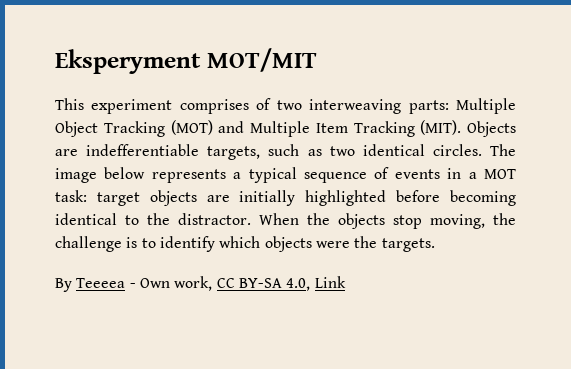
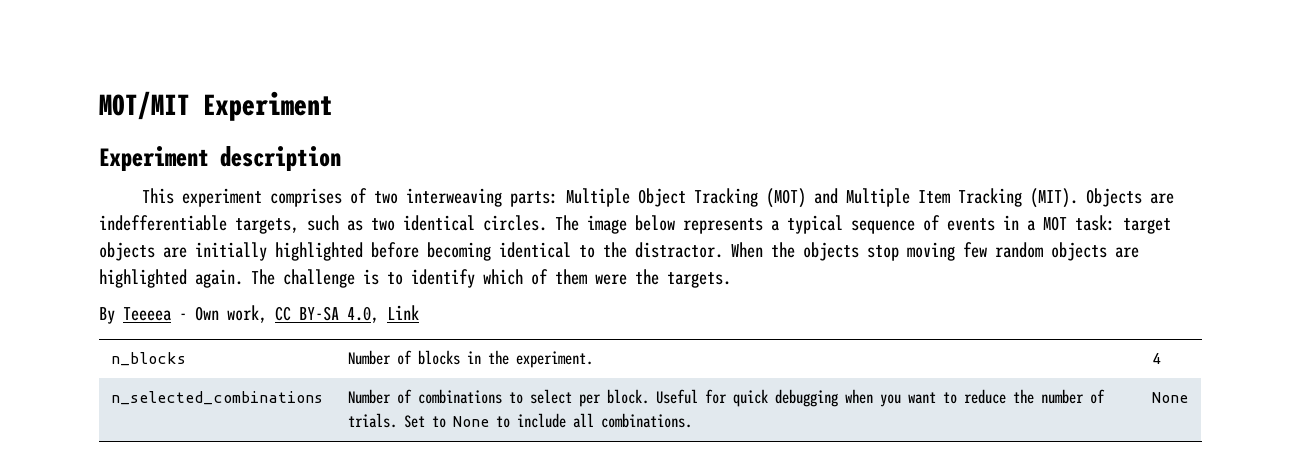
- Eksperyment MOT/MIT
+ MOT/MIT Experiment
+ Experiment description
- When the objects stop moving, the challenge is to identify which objects were the targets.
+ When the objects stop moving few random objects are highlighted again. The challenge is to identify which of them were the targets.
+ n_blocks | Number of blocks in the experiment. | 4
+ n_selected_combinations | Number of combinations to select per block. Useful for quick debugging when you want to reduce the number of trials. Set to None to include all combinations. | None

